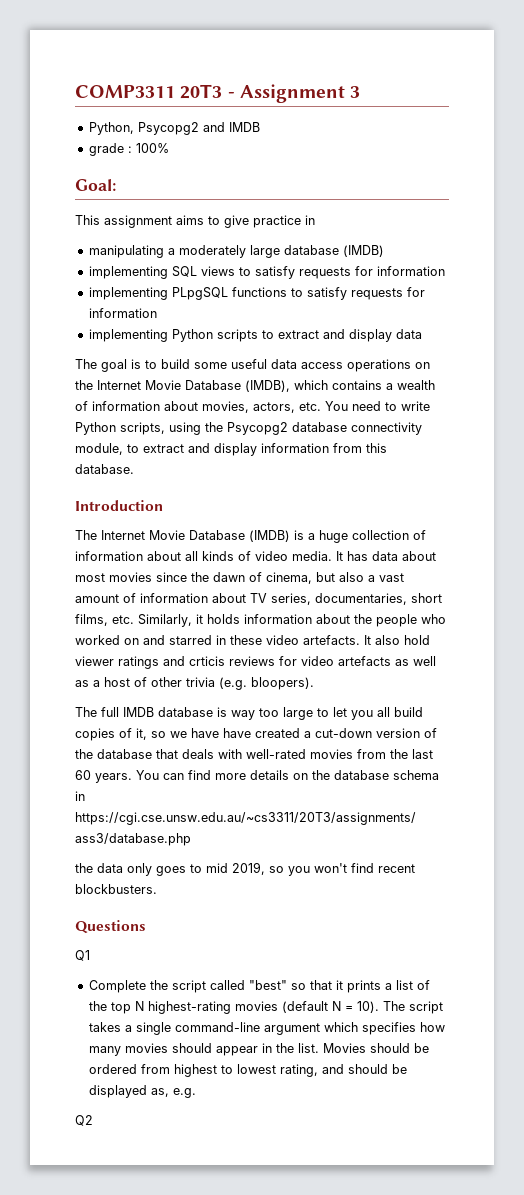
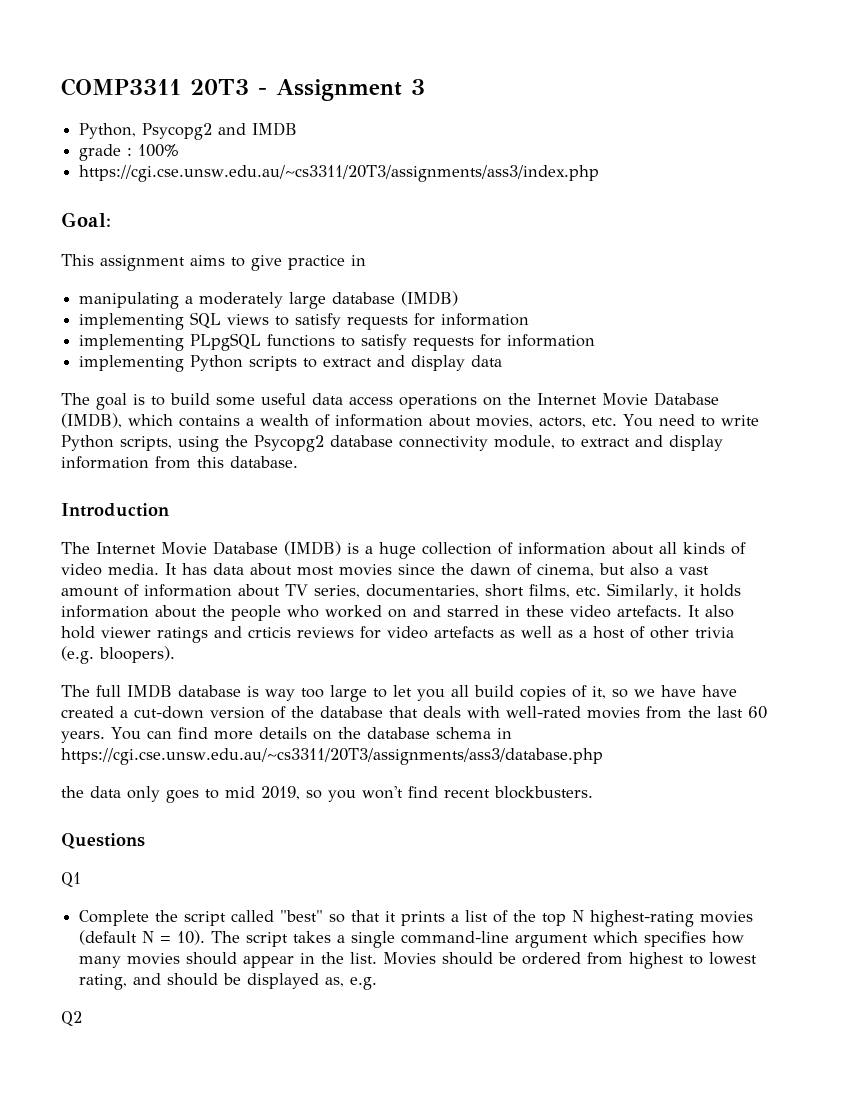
+ https://cgi.cse.unsw.edu.au/~cs3311/20T3/assignments/ass3/index.php

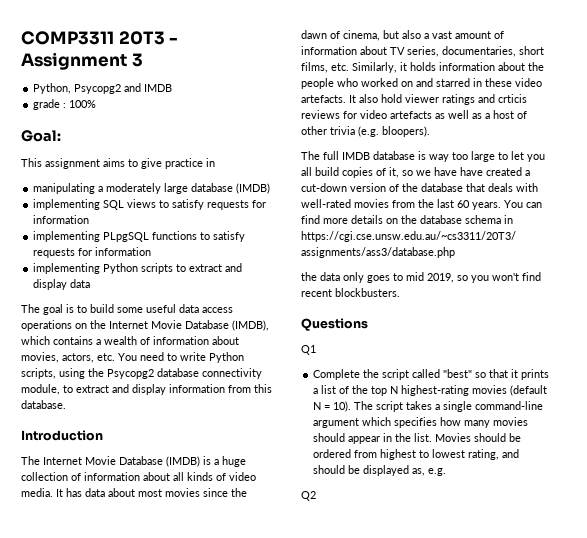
- https://cgi.cse.unsw.edu.au/~cs3311/20T3/assignments/ass3/index.php

